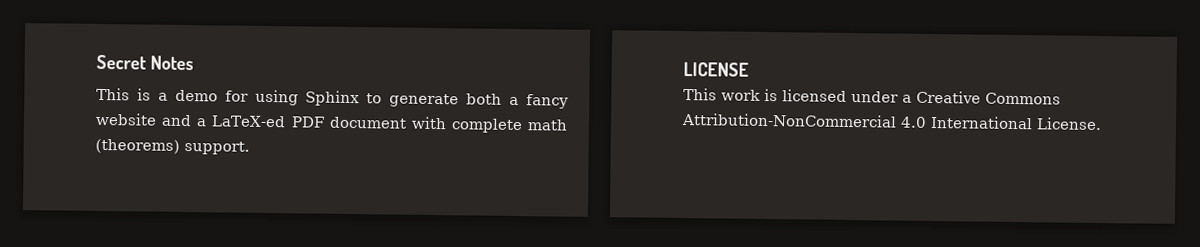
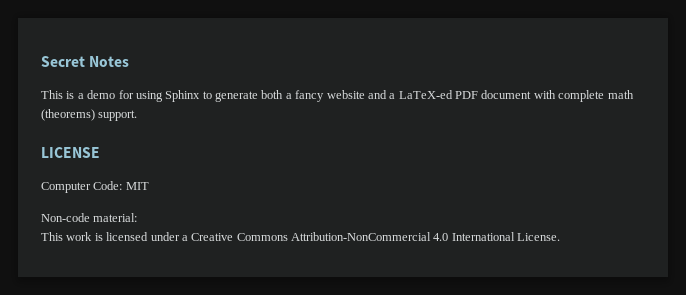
+ Computer Code: MIT
+ Non-code material:

